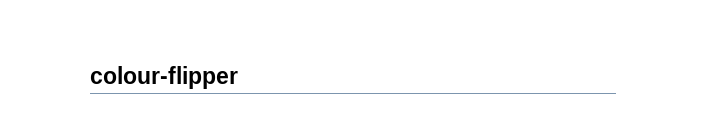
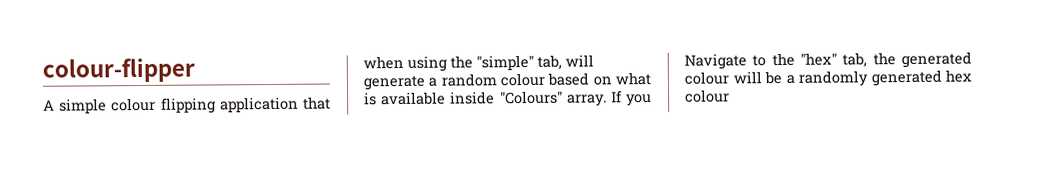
+ A simple colour flipping application that when using the "simple" tab, will generate a random colour based on what is available inside "Colours" array. If you Navigate to the "hex" tab, the generated colour will be a randomly generated hex colour

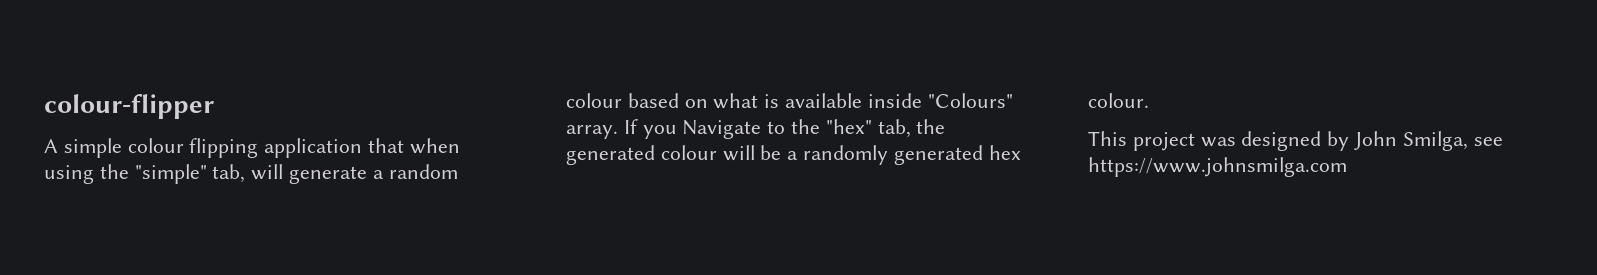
- If you Navigate to the "hex" tab, the generated colour will be a randomly generated hex colour
+ If you Navigate to the "hex" tab, the generated colour will be a randomly generated hex colour.
+ This project was designed by John Smilga, see https://www.johnsmilga.com

